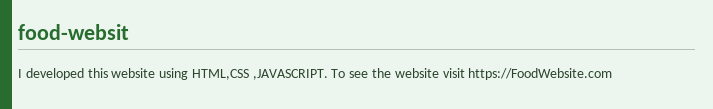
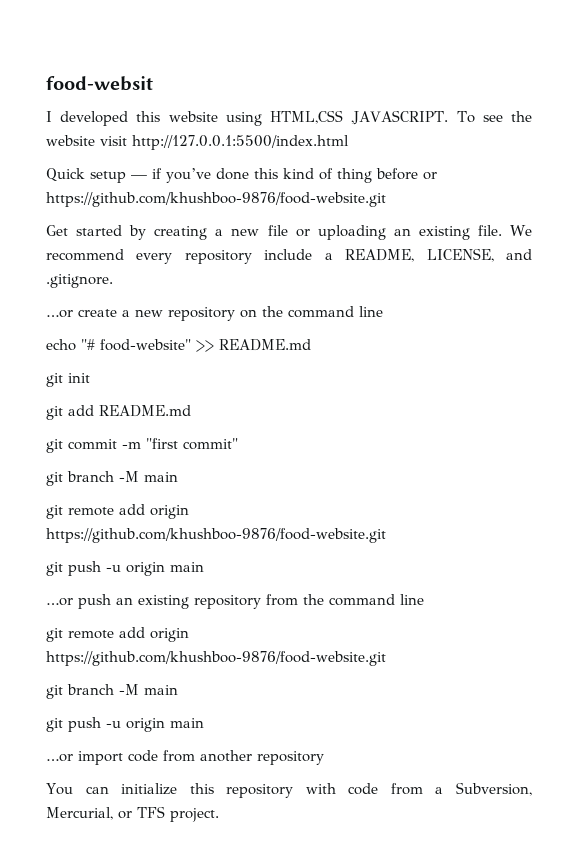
- To see the website visit https://FoodWebsite.com
+ To see the website visit http://127.0.0.1:5500/index.html
+ Quick setup — if you’ve done this kind of thing before or https://github.com/khushboo-9876/food-website.git
+ Get started by creating a new file or uploading an existing file. We recommend every repository include a README, LICENSE, and .gitignore.
+ …or create a new repository on the command line
+ echo "# food-website" >> README.md
+ git init
+ git add README.md
+ git commit -m "first commit"
+ git branch -M main
+ git remote add origin https://github.com/khushboo-9876/food-website.git
+ git push -u origin main
+ …or push an existing repository from the command line
+ git remote add origin https://github.com/khushboo-9876/food-website.git
+ git branch -M main
+ git push -u origin main
+ …or import code from another repository
+ You can initialize this repository with code from a Subversion, Mercurial, or TFS project.

